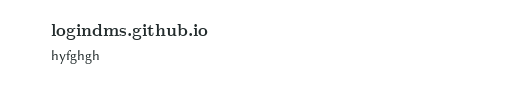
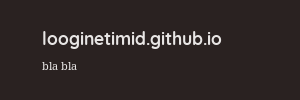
- logindms.github.io
- hyfghgh
+ looginetimid.github.io
+ bla bla

